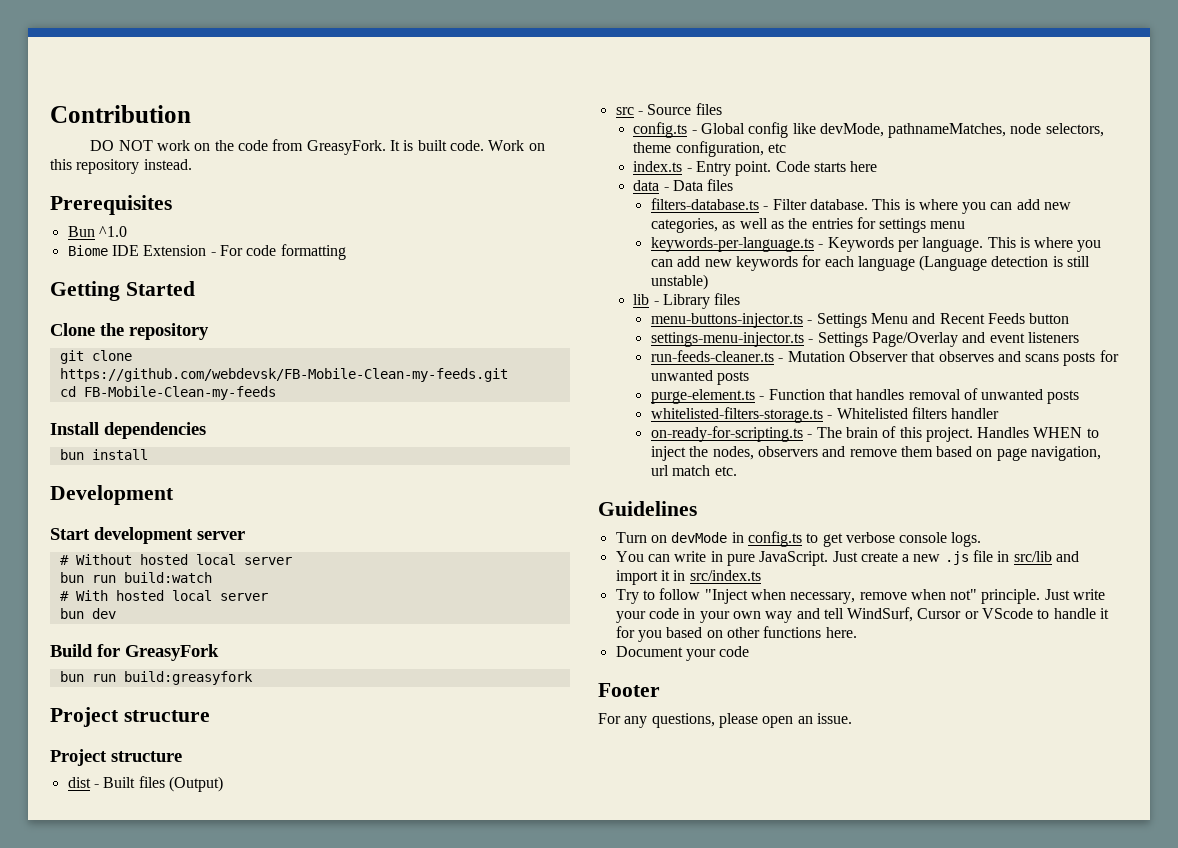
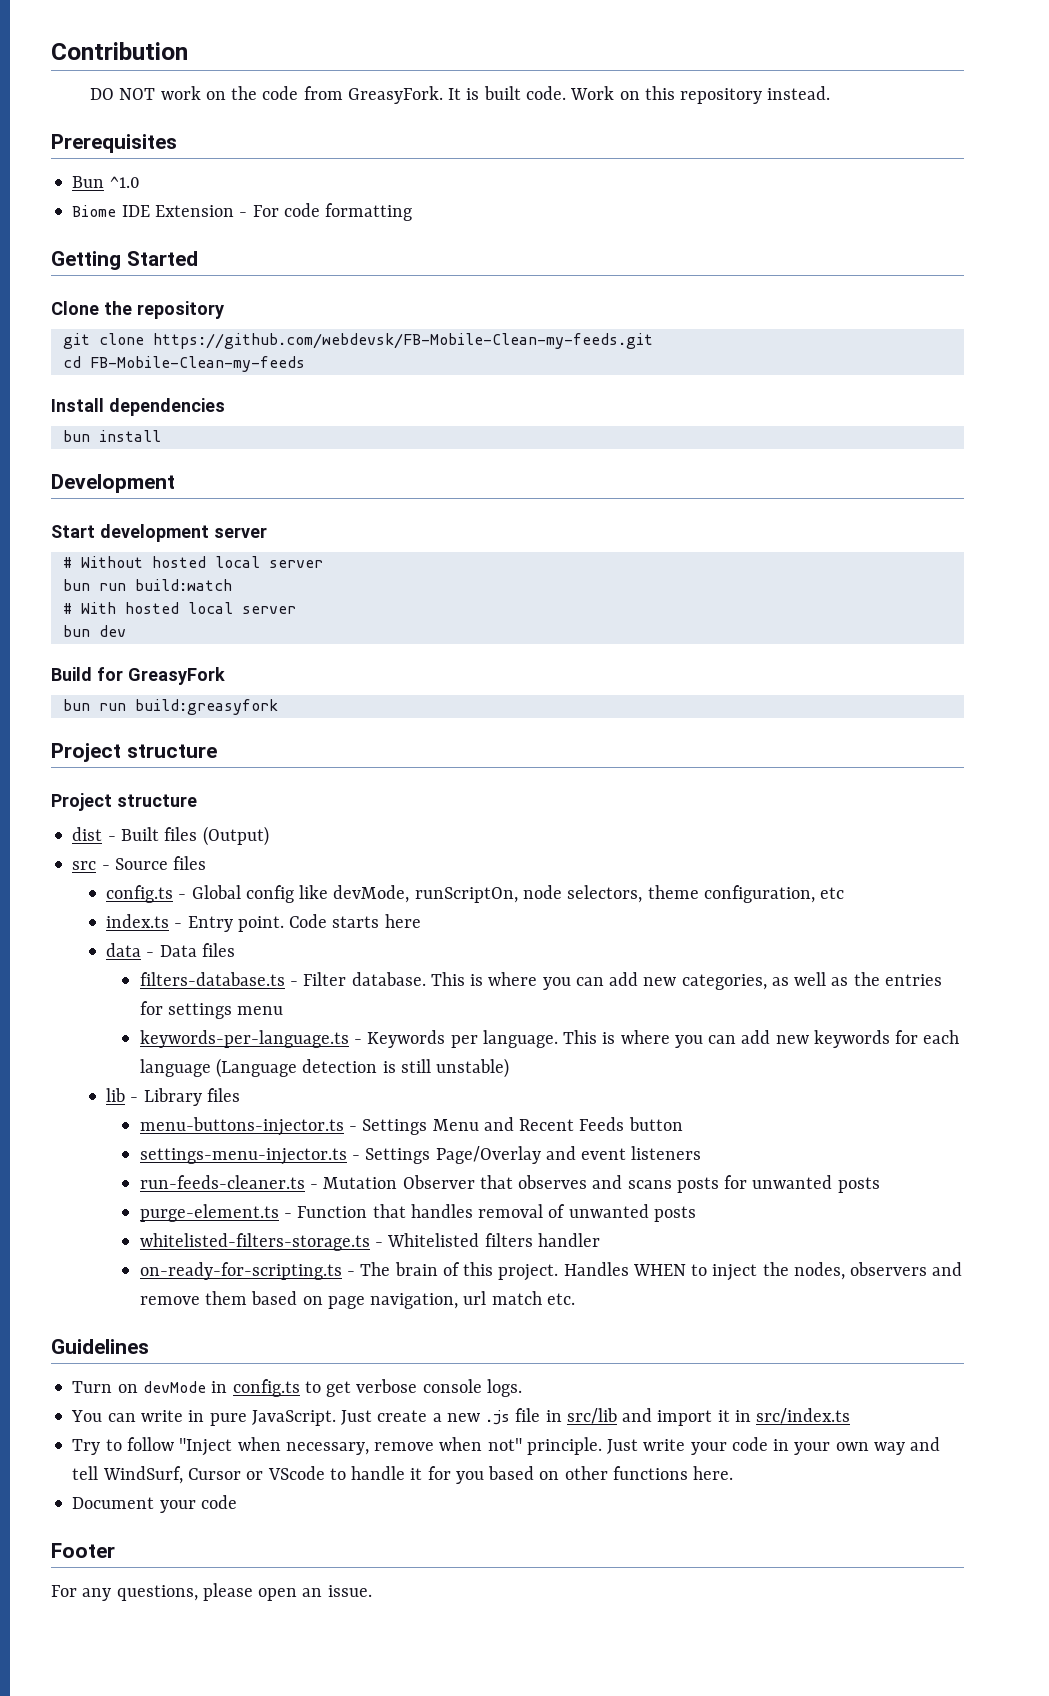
- config.ts - Global config like devMode, pathnameMatches, node selectors, theme configuration, etc
+ config.ts - Global config like devMode, runScriptOn, node selectors, theme configuration, etc

